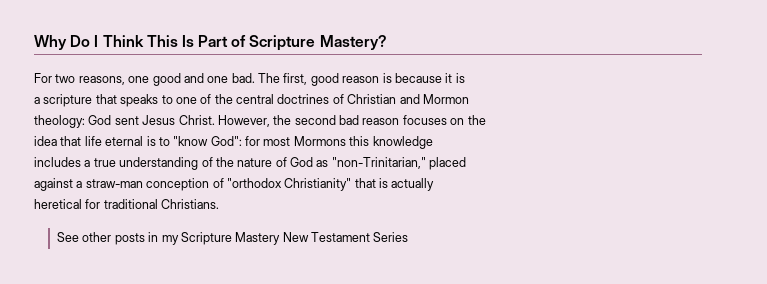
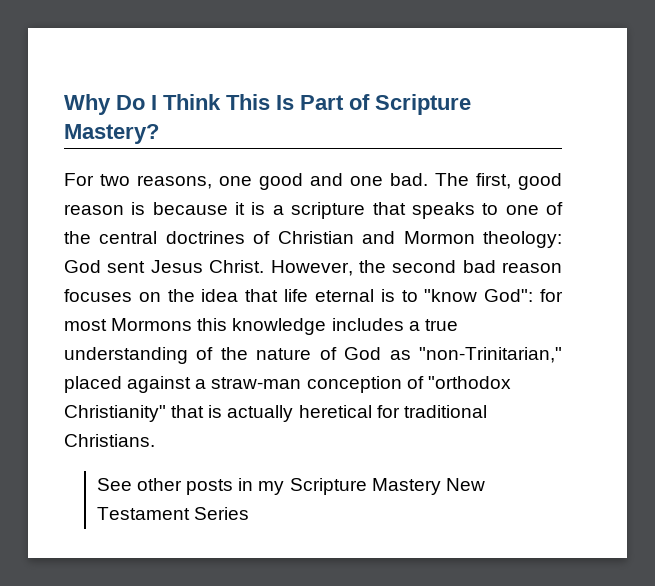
- The first, good reason is because it is
- a scripture that speaks to one of the central doctrines of Christian and Mormon
- theology: God sent Jesus Christ.
+ The first, good reason is because it is a scripture that speaks to one of the central doctrines of Christian and Mormon theology: God sent Jesus Christ.
- However, the second bad reason focuses on the
- idea that life eternal is to "know God": for most Mormons this knowledge
- includes a true understanding of the nature of God as "non-Trinitarian," placed
- against a straw-man conception of "orthodox Christianity" that is actually
- heretical for traditional Christians.
+ However, the second bad reason focuses on the idea that life eternal is to "know God": for most Mormons this knowledge includes a true understanding of the nature of God as "non-Trinitarian," placed against a straw-man conception of "orthodox Christianity" that is actually heretical for traditional Christians.

